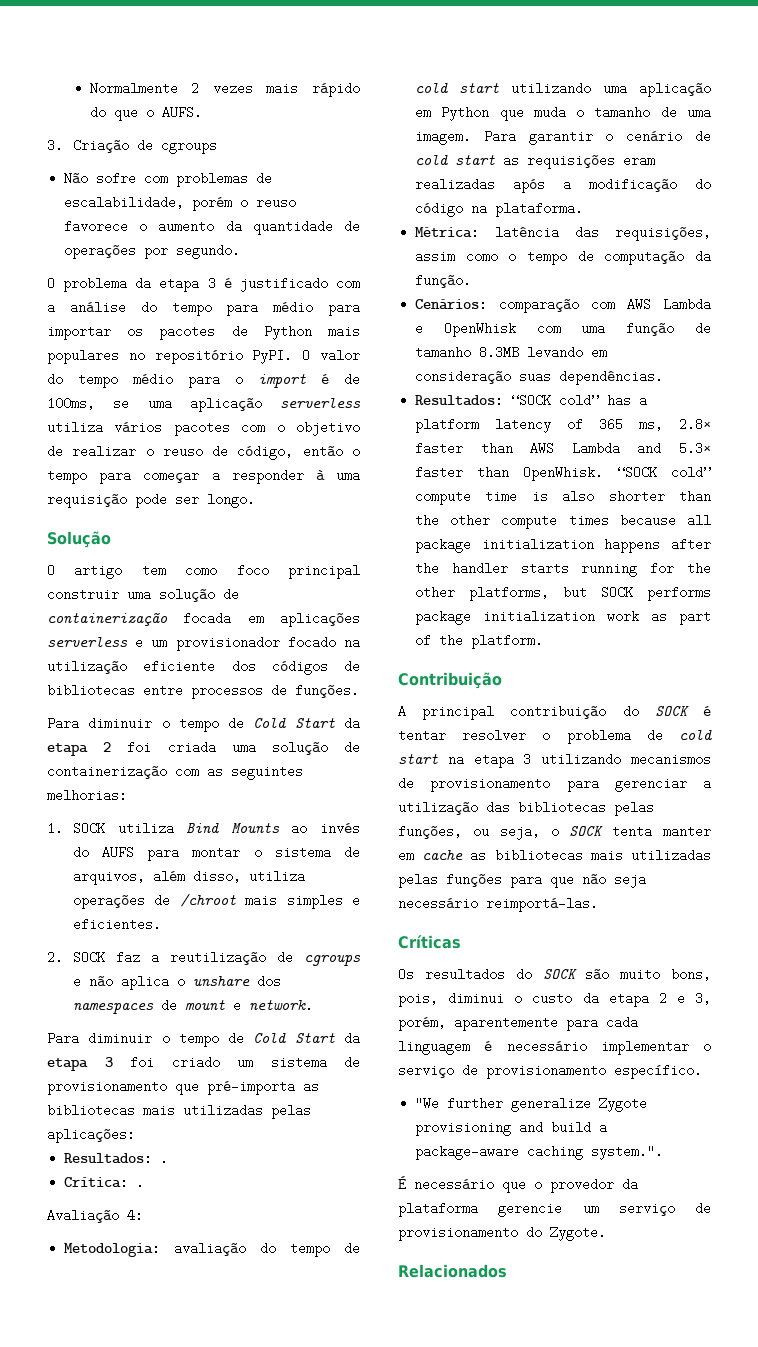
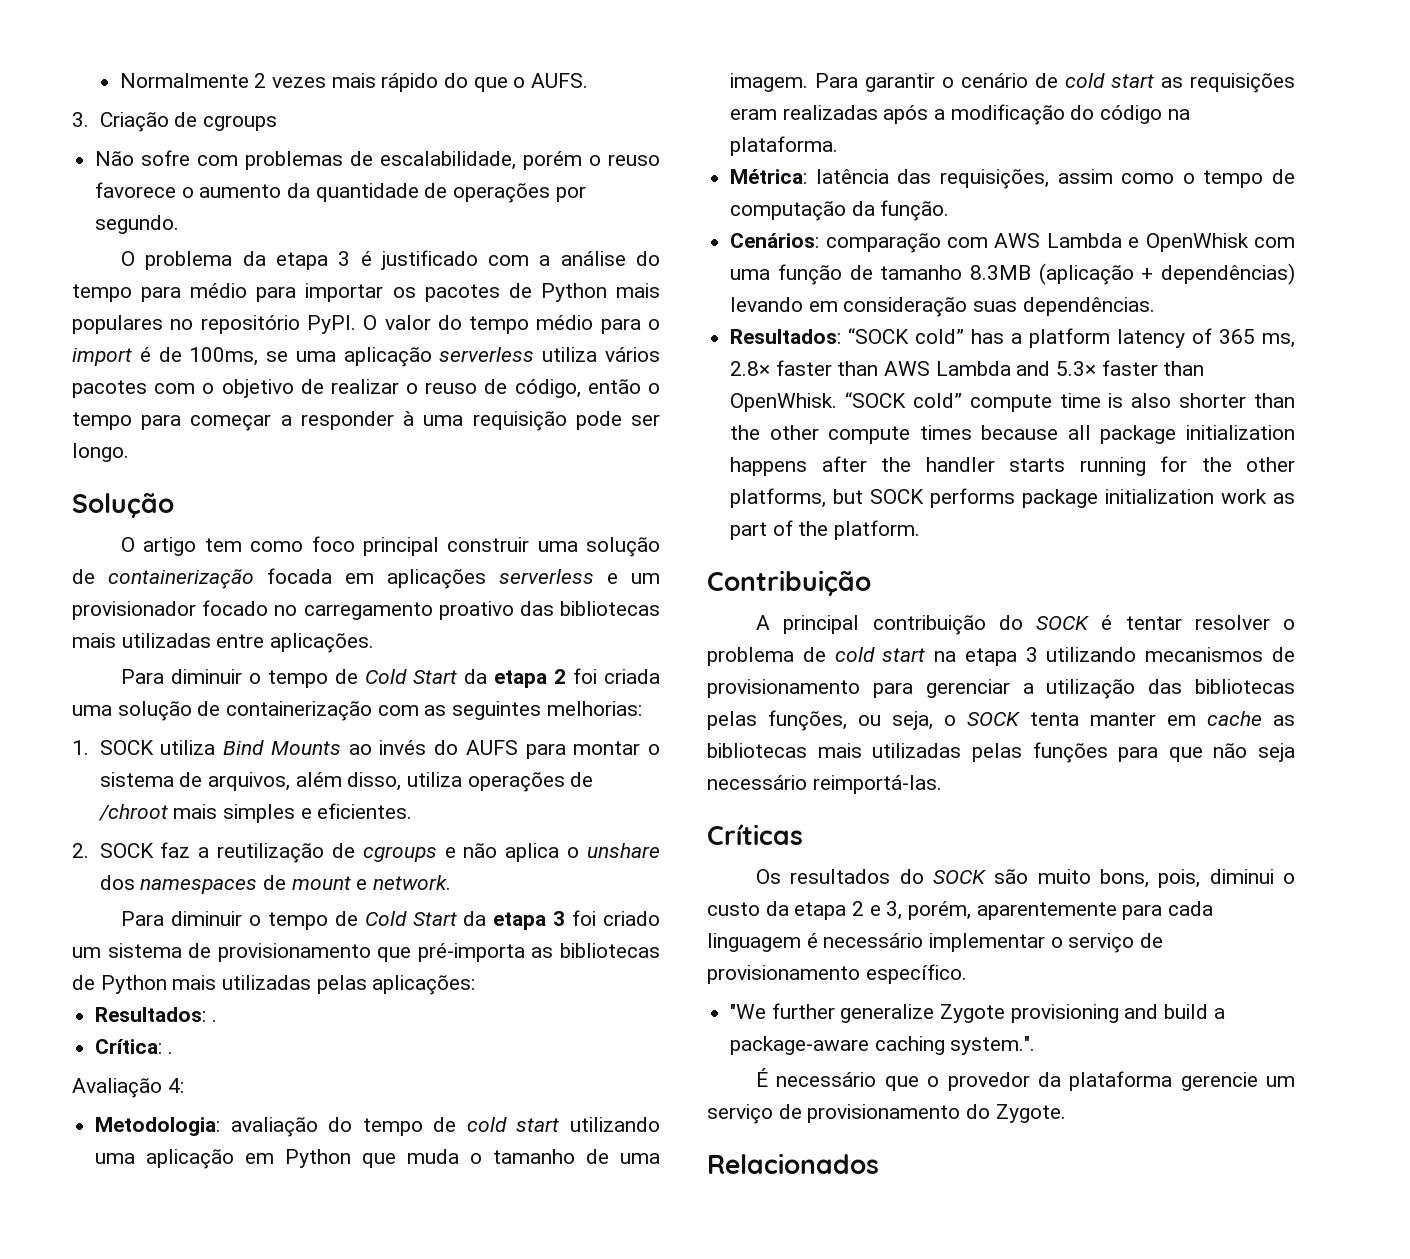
- O artigo tem como foco principal construir uma solução de containerização focada em aplicações serverless e um provisionador focado na utilização eficiente dos códigos de bibliotecas entre processos de funções.
+ O artigo tem como foco principal construir uma solução de containerização focada em aplicações serverless e um provisionador focado no carregamento proativo das bibliotecas mais utilizadas entre aplicações.
- Para diminuir o tempo de Cold Start da etapa 3 foi criado um sistema de provisionamento que pré-importa as bibliotecas mais utilizadas pelas aplicações:
+ Para diminuir o tempo de Cold Start da etapa 3 foi criado um sistema de provisionamento que pré-importa as bibliotecas de Python mais utilizadas pelas aplicações:
- Cenários: comparação com AWS Lambda e OpenWhisk com uma função de tamanho 8.3MB levando em consideração suas dependências.
+ Cenários: comparação com AWS Lambda e OpenWhisk com uma função de tamanho 8.3MB (aplicação + dependências) levando em consideração suas dependências.

